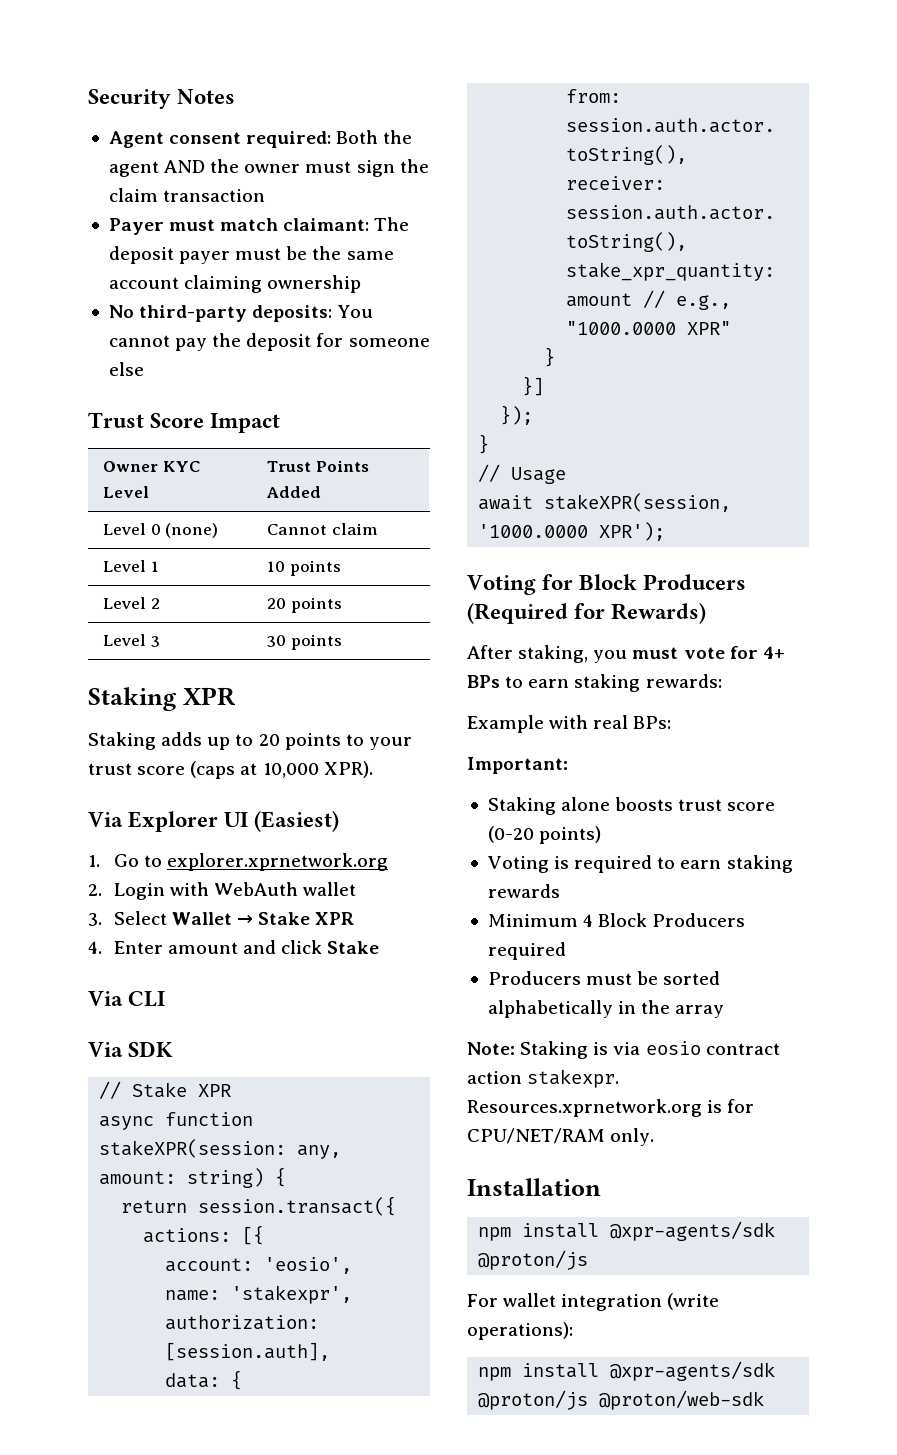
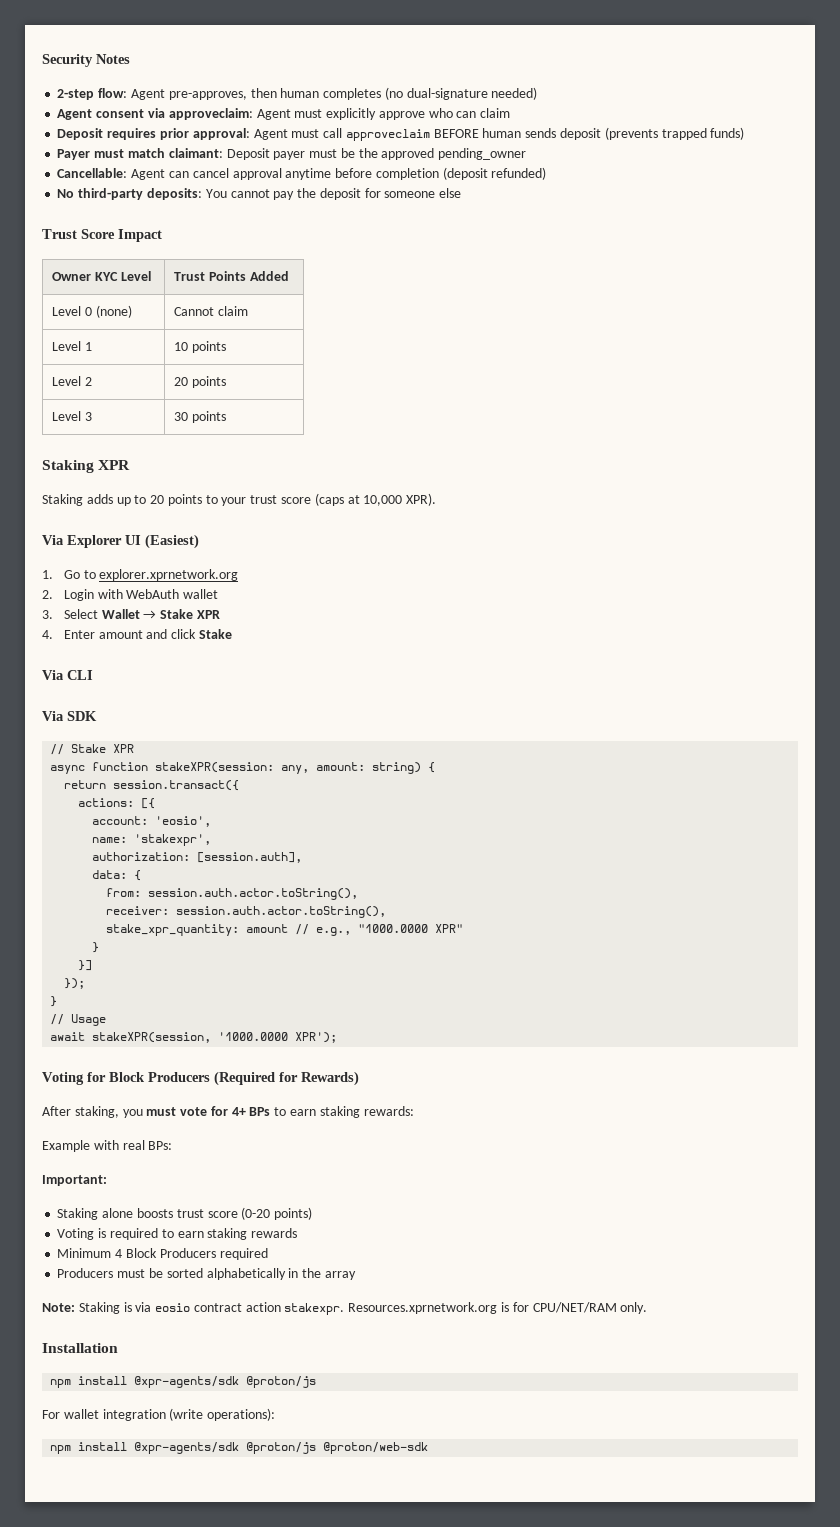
- Agent consent required: Both the agent AND the owner must sign the claim transaction
+ 2-step flow: Agent pre-approves, then human completes (no dual-signature needed)
+ Agent consent via approveclaim: Agent must explicitly approve who can claim
+ Deposit requires prior approval: Agent must call approveclaim BEFORE human sends deposit (prevents trapped funds)
- Payer must match claimant: The deposit payer must be the same account claiming ownership
+ Payer must match claimant: Deposit payer must be the approved pending_owner
+ Cancellable: Agent can cancel approval anytime before completion (deposit refunded)

